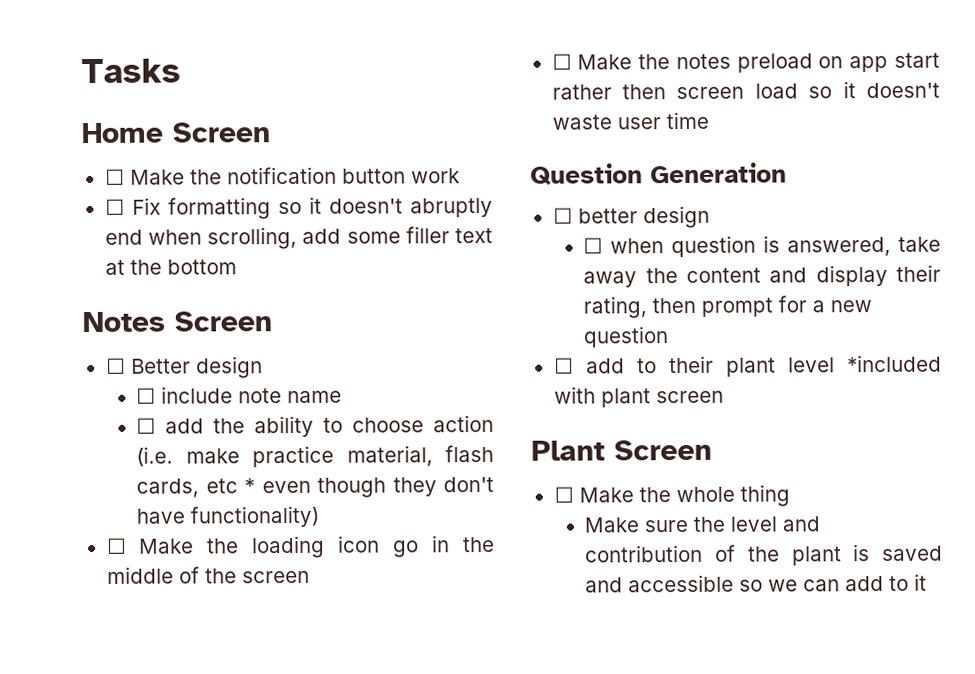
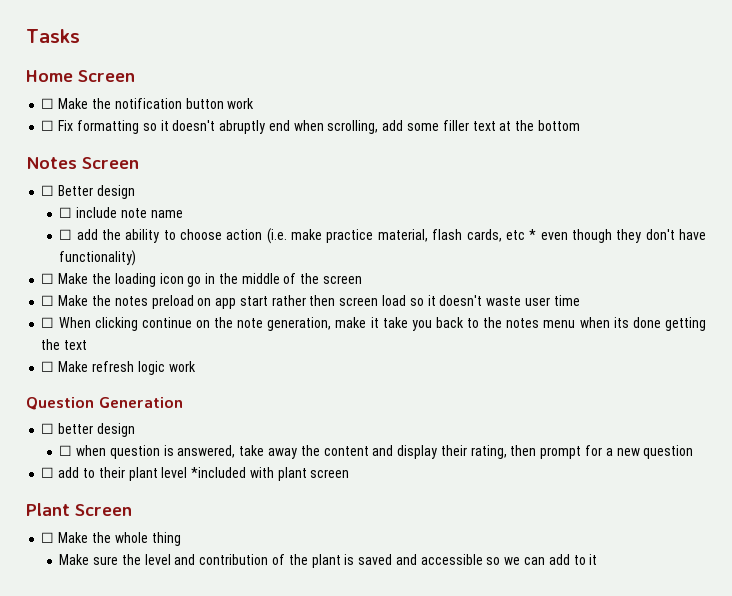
+ ☐ When clicking continue on the note generation, make it take you back to the notes menu when its done getting the text
+ ☐ Make refresh logic work

